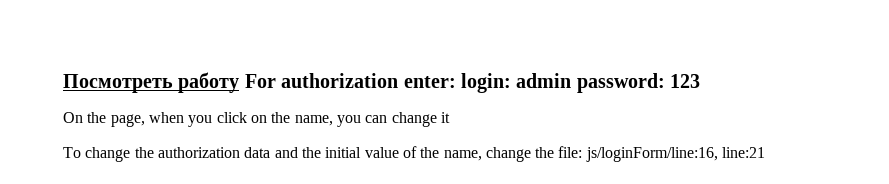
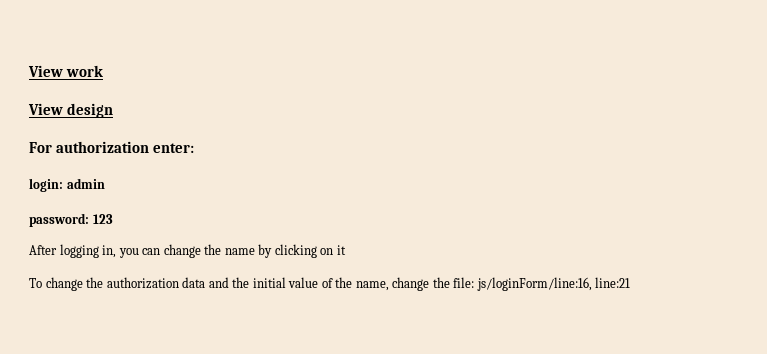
- Посмотреть работу For authorization enter: login: admin password: 123
+ View work
+ View design
+ For authorization enter:
+ login: admin
+ password: 123
- On the page, when you click on the name, you can change it
+ After logging in, you can change the name by clicking on it

